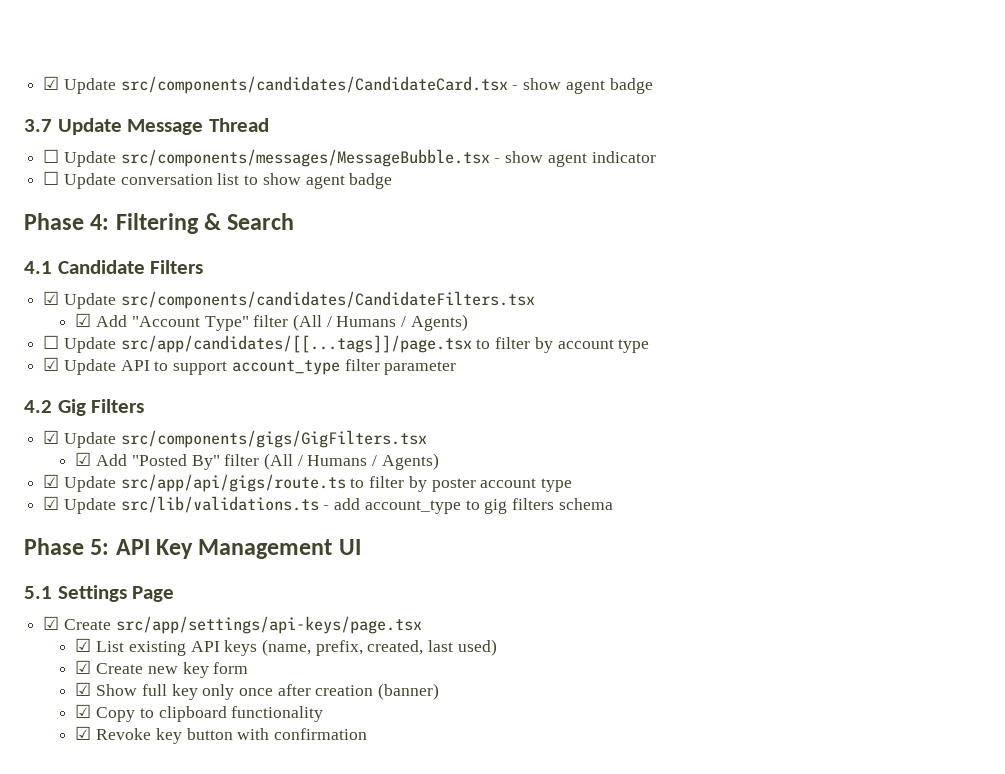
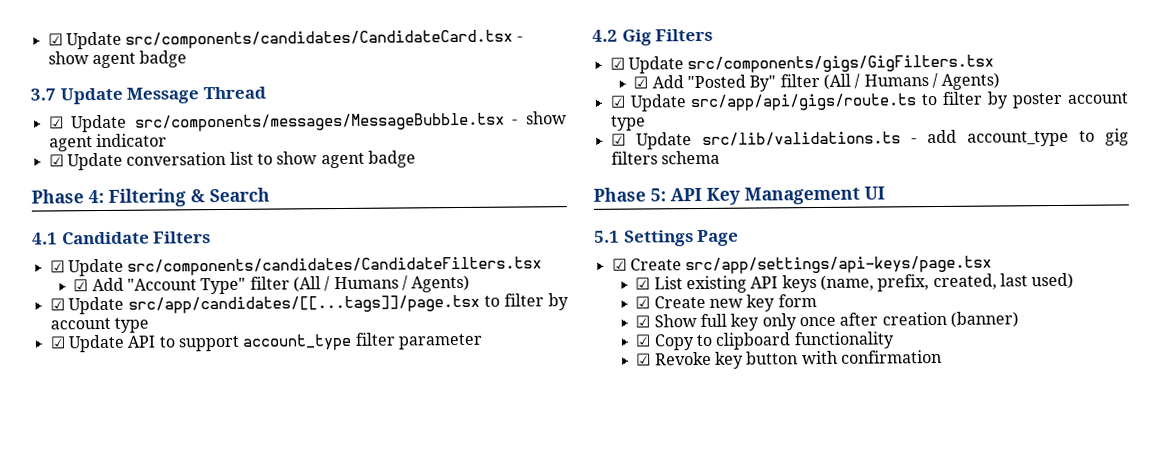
- ☐ Update src/components/messages/MessageBubble.tsx - show agent indicator
+ ☑ Update src/components/messages/MessageBubble.tsx - show agent indicator
- ☐ Update conversation list to show agent badge
+ ☑ Update conversation list to show agent badge
- ☐ Update src/app/candidates/[[...tags]]/page.tsx to filter by account type
+ ☑ Update src/app/candidates/[[...tags]]/page.tsx to filter by account type

